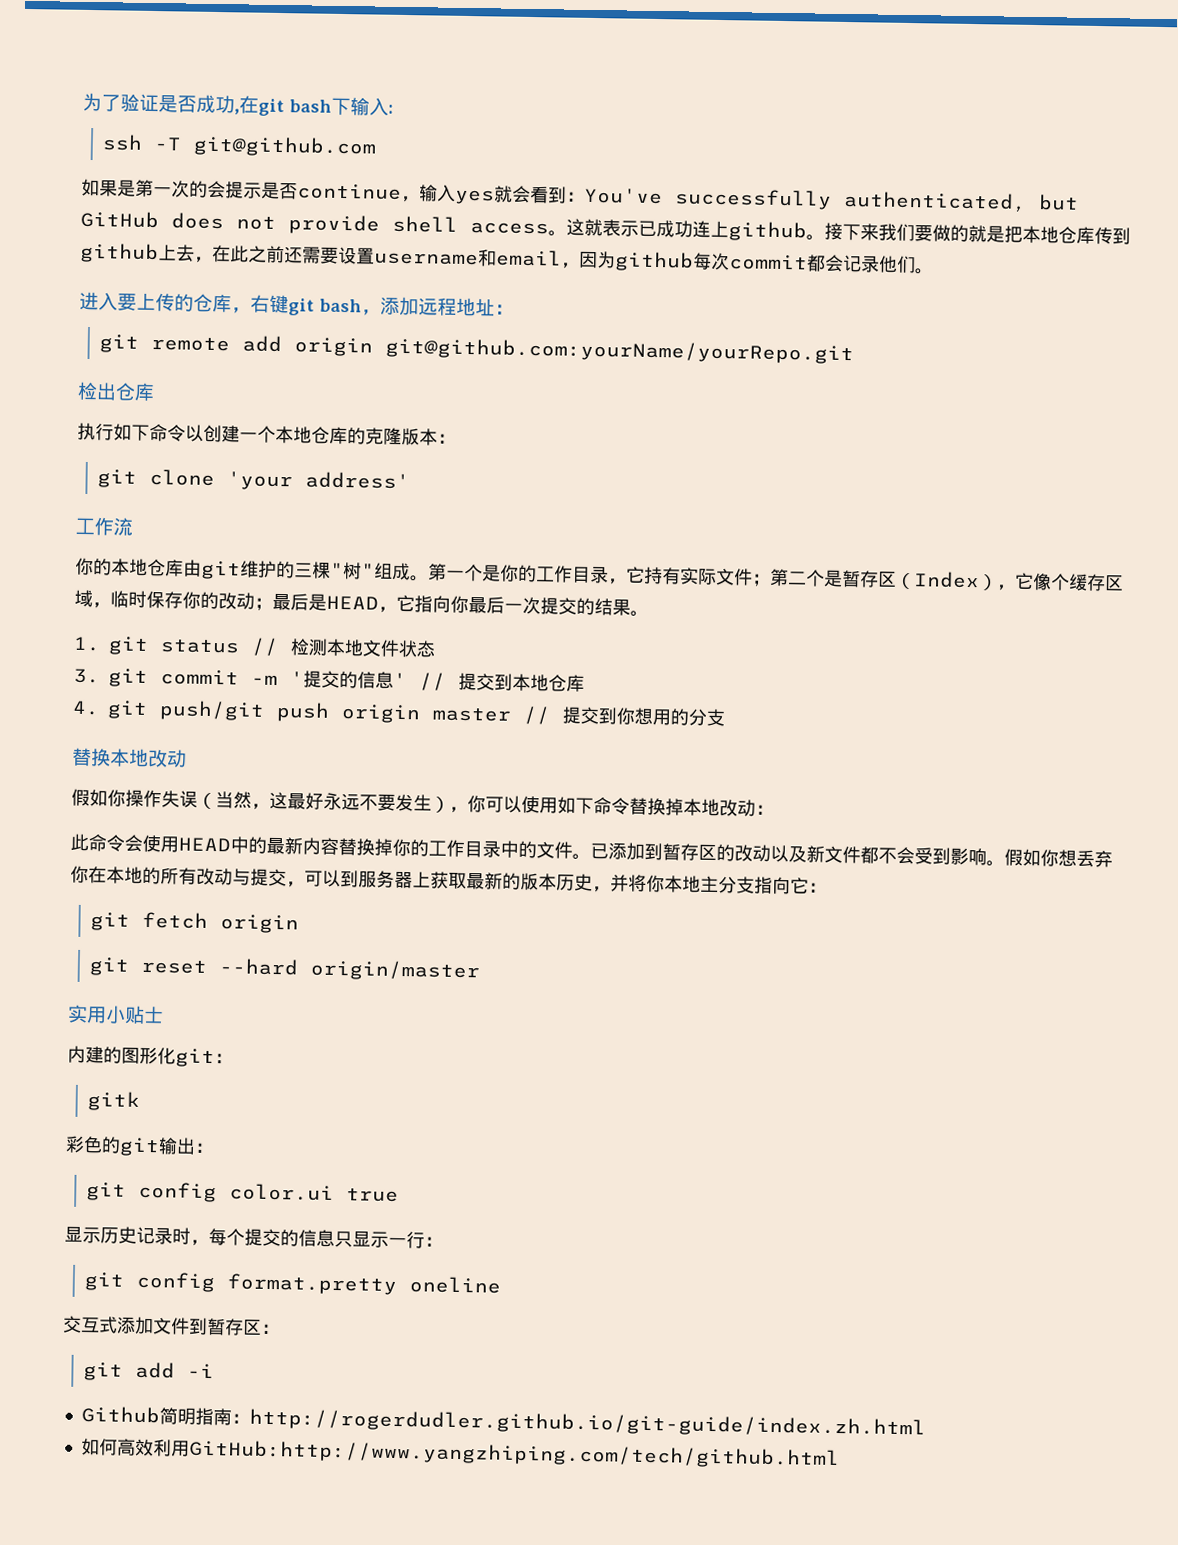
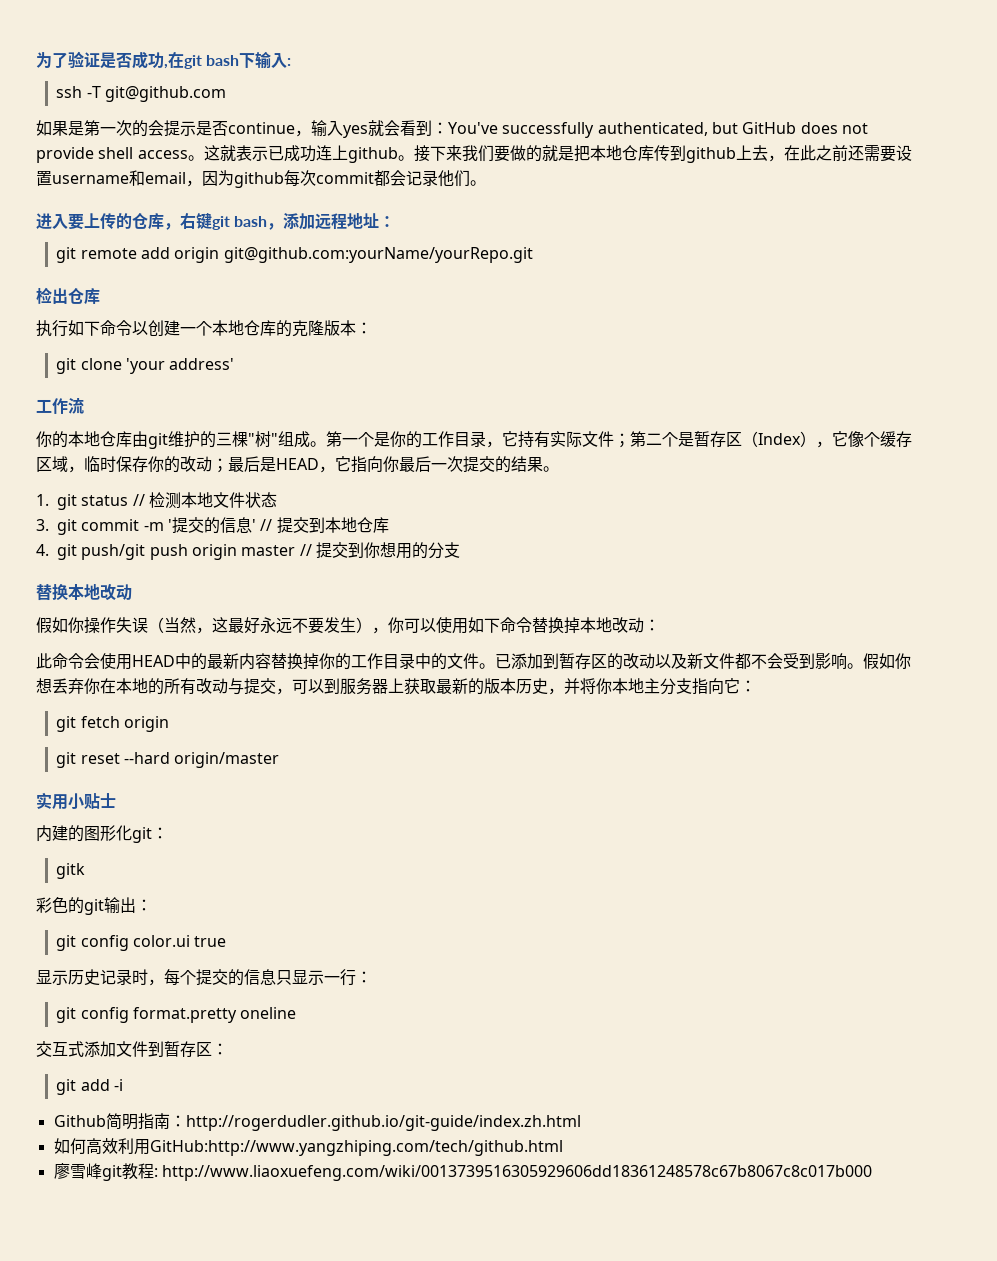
+ 廖雪峰git教程: http://www.liaoxuefeng.com/wiki/0013739516305929606dd18361248578c67b8067c8c017b000

